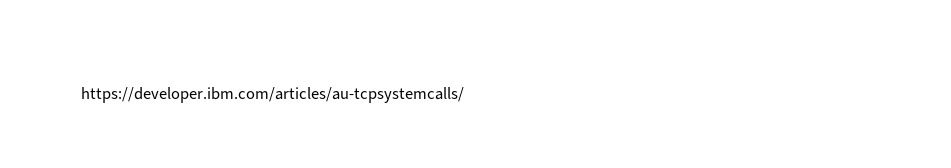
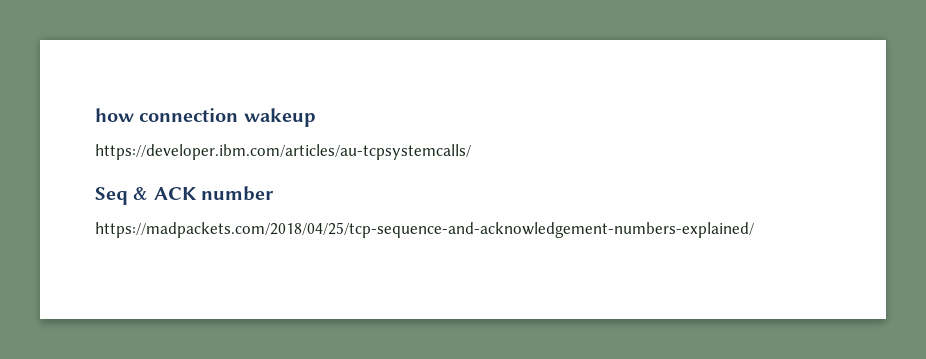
+ how connection wakeup
  https://developer.ibm.com/articles/au-tcpsystemcalls/
+ Seq & ACK number
+ https://madpackets.com/2018/04/25/tcp-sequence-and-acknowledgement-numbers-explained/

